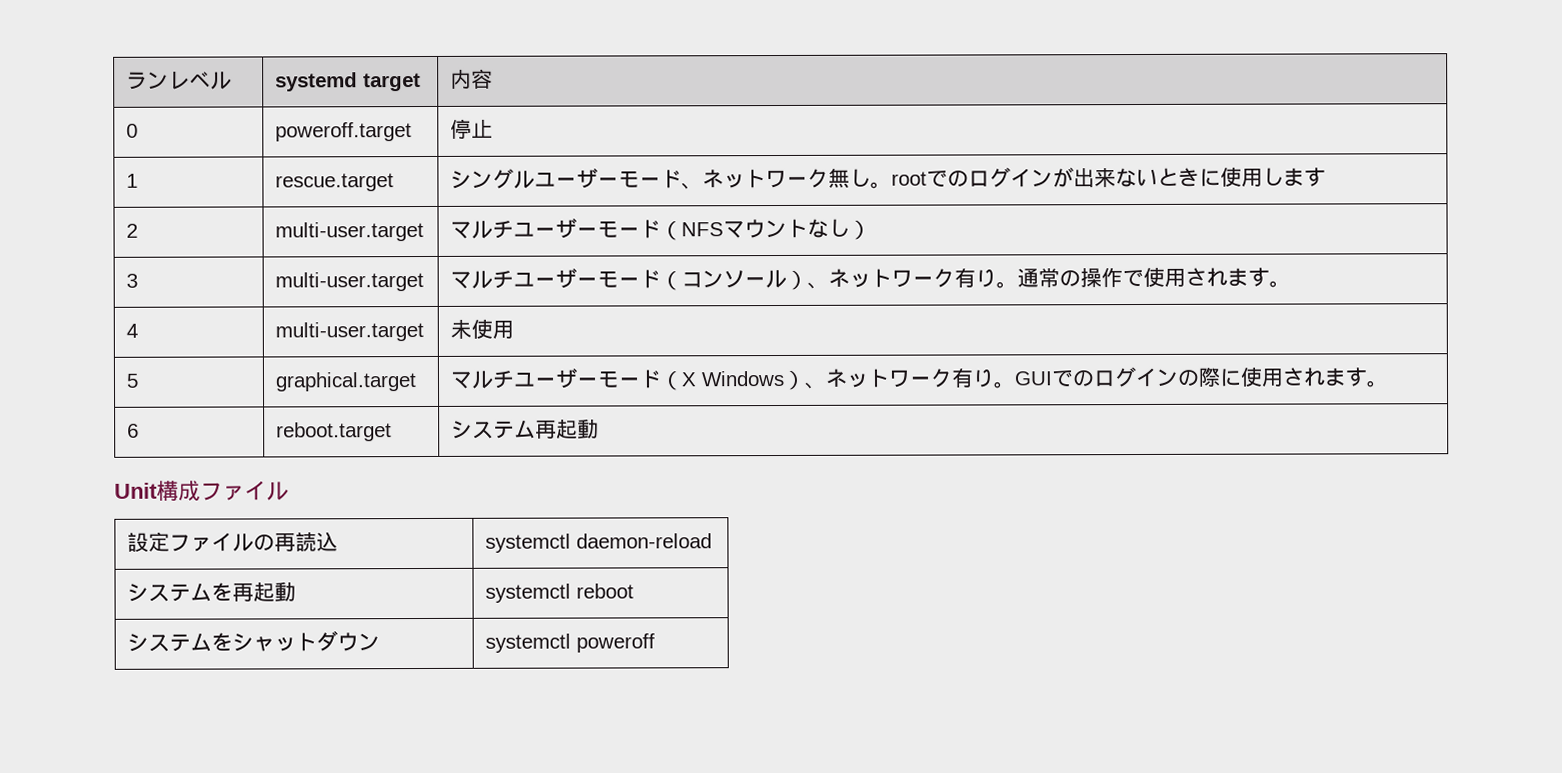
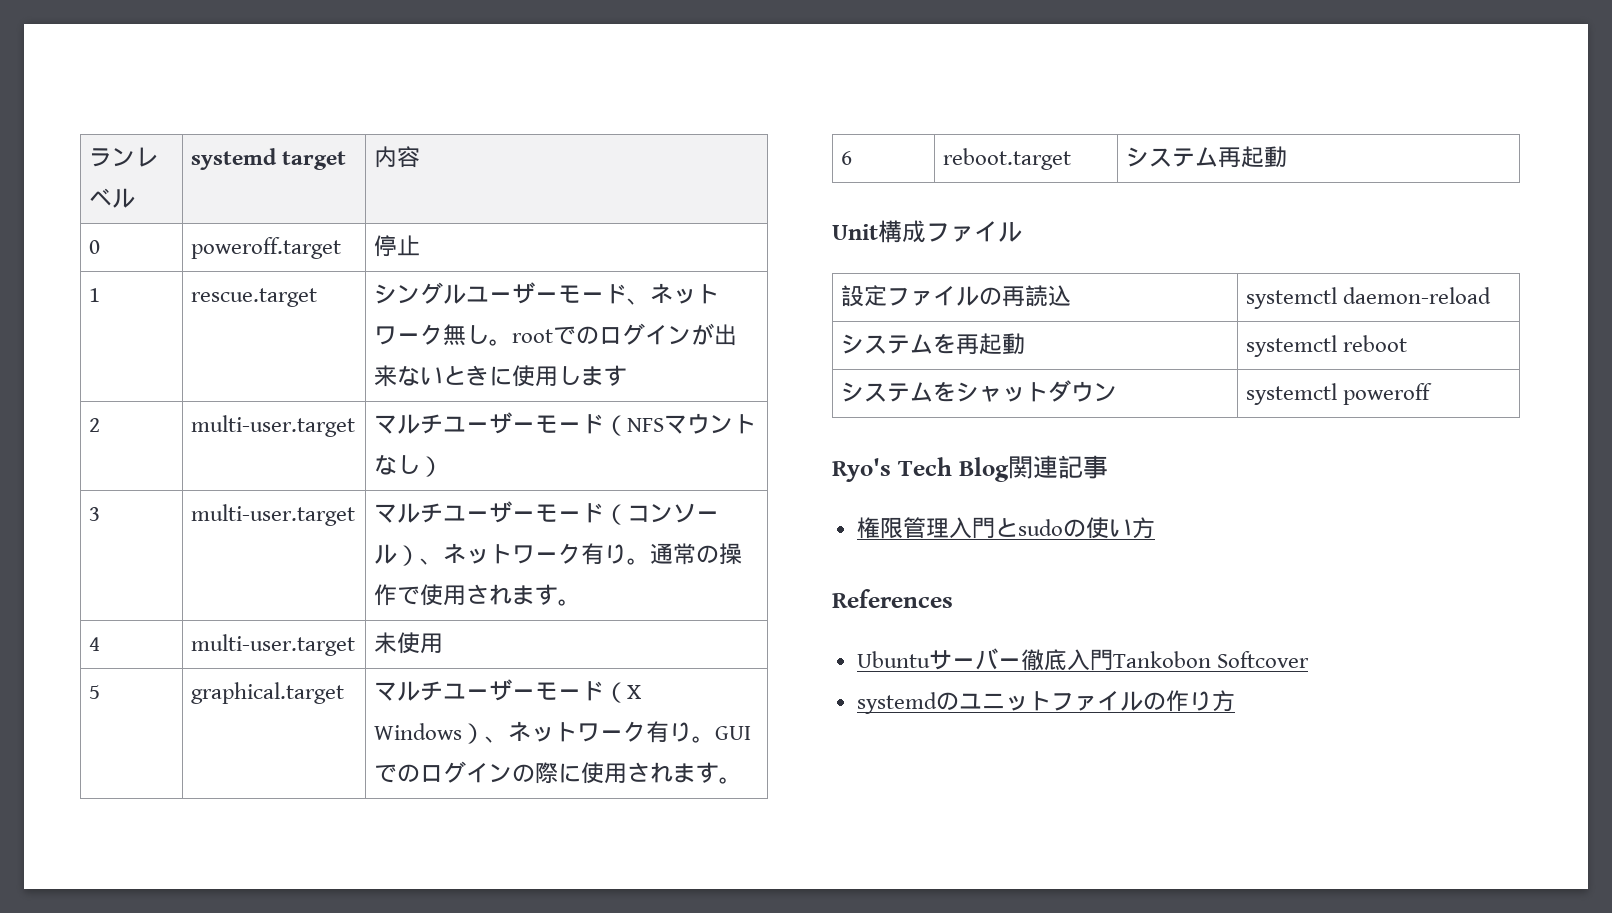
+ Ryo's Tech Blog関連記事
+ 権限管理入門とsudoの使い方
+ References
+ Ubuntuサーバー徹底入門Tankobon Softcover
+ systemdのユニットファイルの作り方

